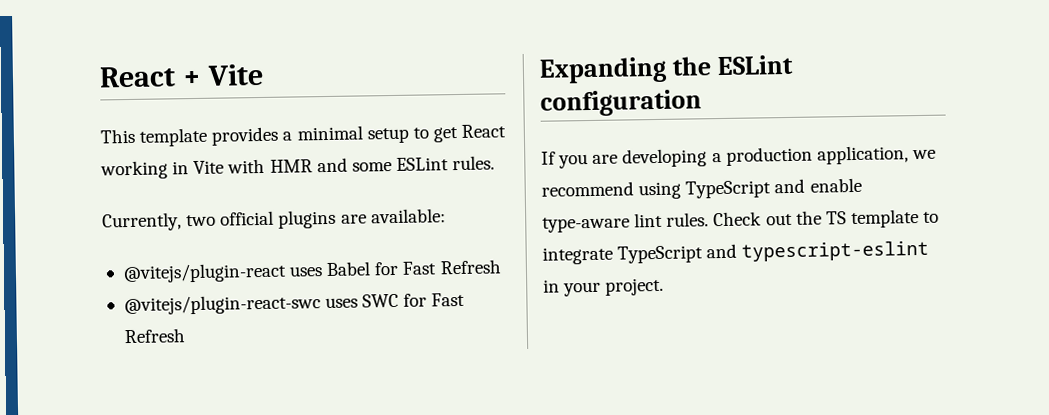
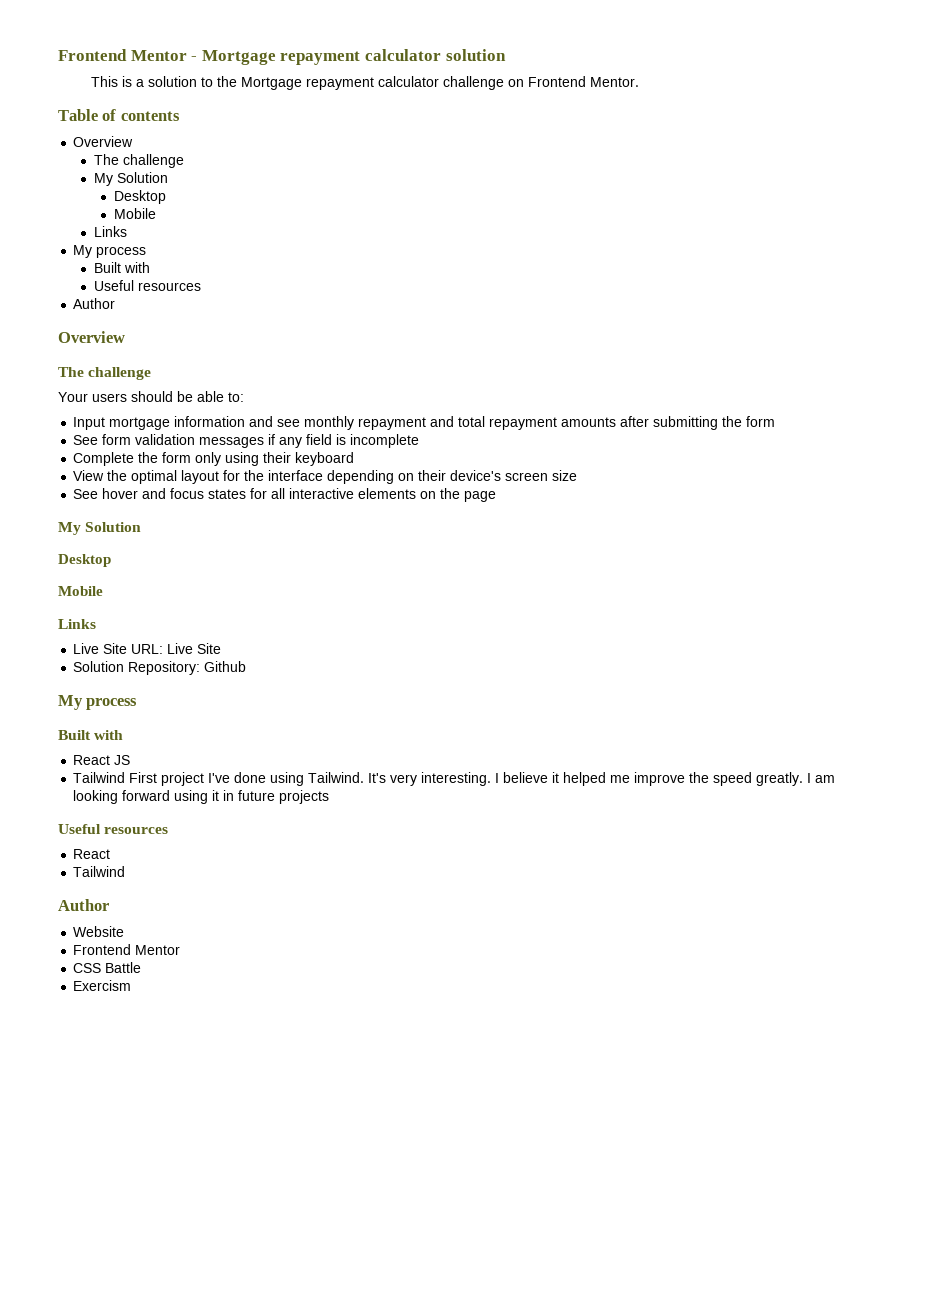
- React + Vite
- This template provides a minimal setup to get React working in Vite with HMR and some ESLint rules.
- Currently, two official plugins are available:
- @vitejs/plugin-react uses Babel for Fast Refresh
- @vitejs/plugin-react-swc uses SWC for Fast Refresh
- Expanding the ESLint configuration
- If you are developing a production application, we recommend using TypeScript and enable type-aware lint rules. Check out the TS template to integrate TypeScript and typescript-eslint in your project.
+ Frontend Mentor - Mortgage repayment calculator solution
+ This is a solution to the Mortgage repayment calculator challenge on Frontend Mentor.
+ Table of contents
+ Overview
+ The challenge
+ My Solution
+ Desktop
+ Mobile
+ Links
+ My process
+ Built with
+ Useful resources
+ Author
+ Overview
+ The challenge
+ Your users should be able to:
+ Input mortgage information and see monthly repayment and total repayment amounts after submitting the form
+ See form validation messages if any field is incomplete
+ Complete the form only using their keyboard
+ View the optimal layout for the interface depending on their device's screen size
+ See hover and focus states for all interactive elements on the page
+ My Solution
+ Desktop
+ Mobile
+ Links
+ Live Site URL: Live Site
+ Solution Repository: Github
+ My process
+ Built with
+ React JS
+ Tailwind First project I've done using Tailwind. It's very interesting. I believe it helped me improve the speed greatly. I am looking forward using it in future projects
+ Useful resources
+ React
+ Tailwind
+ Author
+ Website
+ Frontend Mentor
+ CSS Battle
+ Exercism

